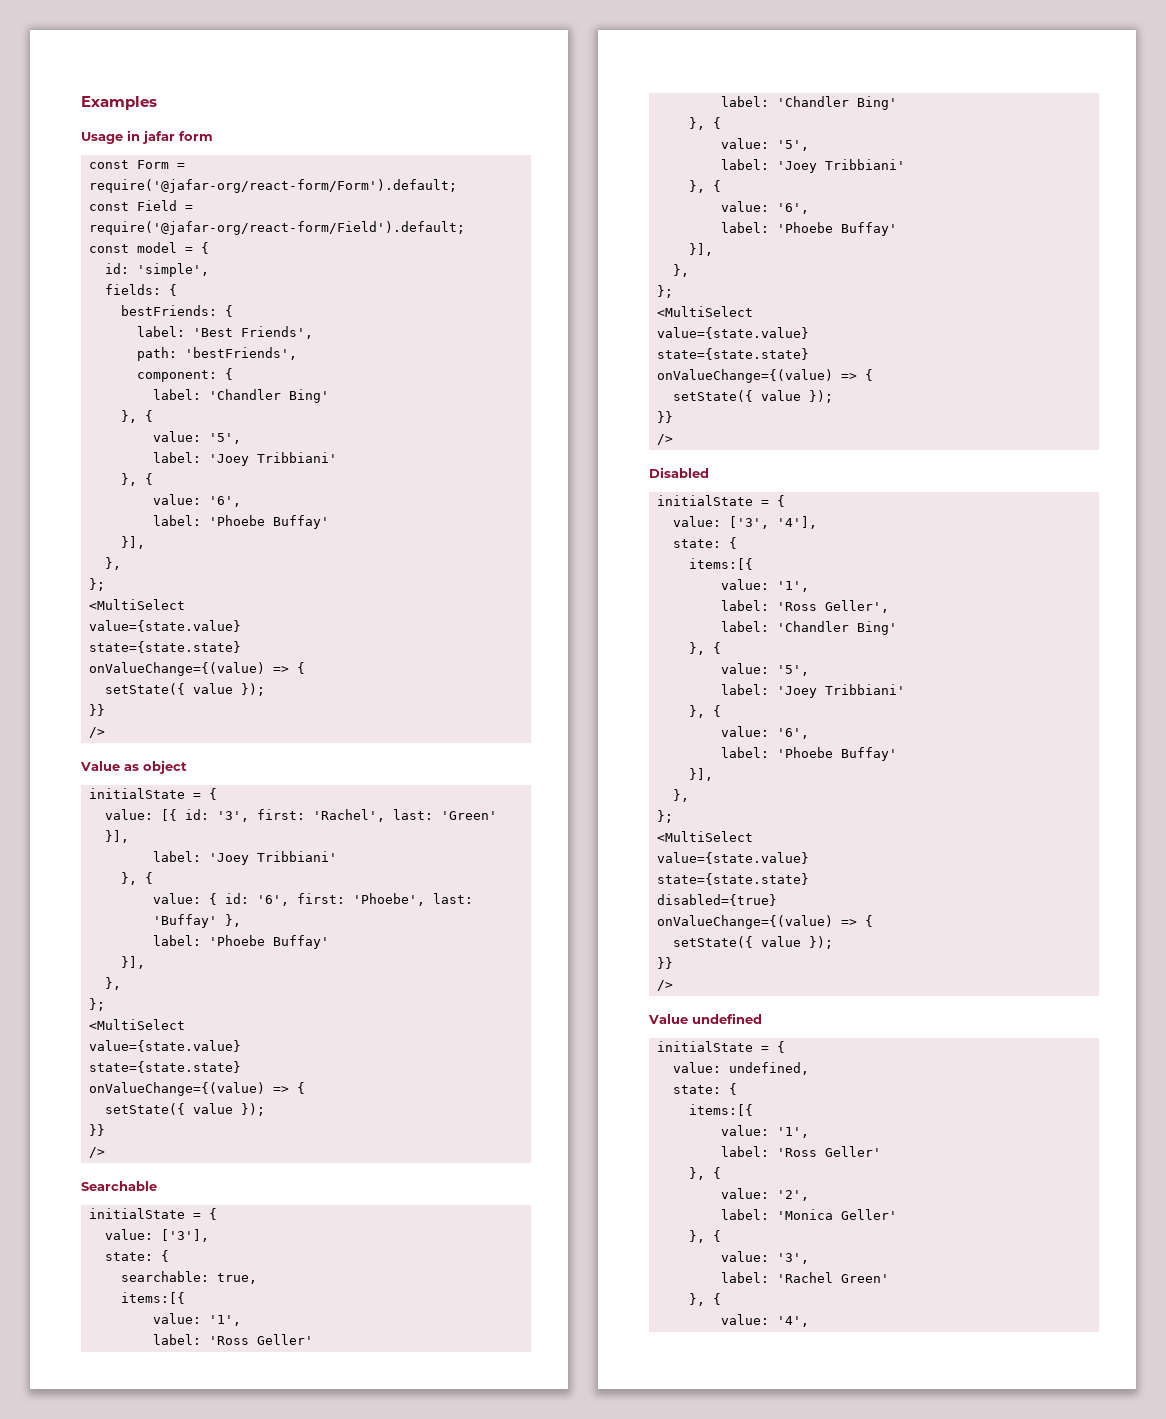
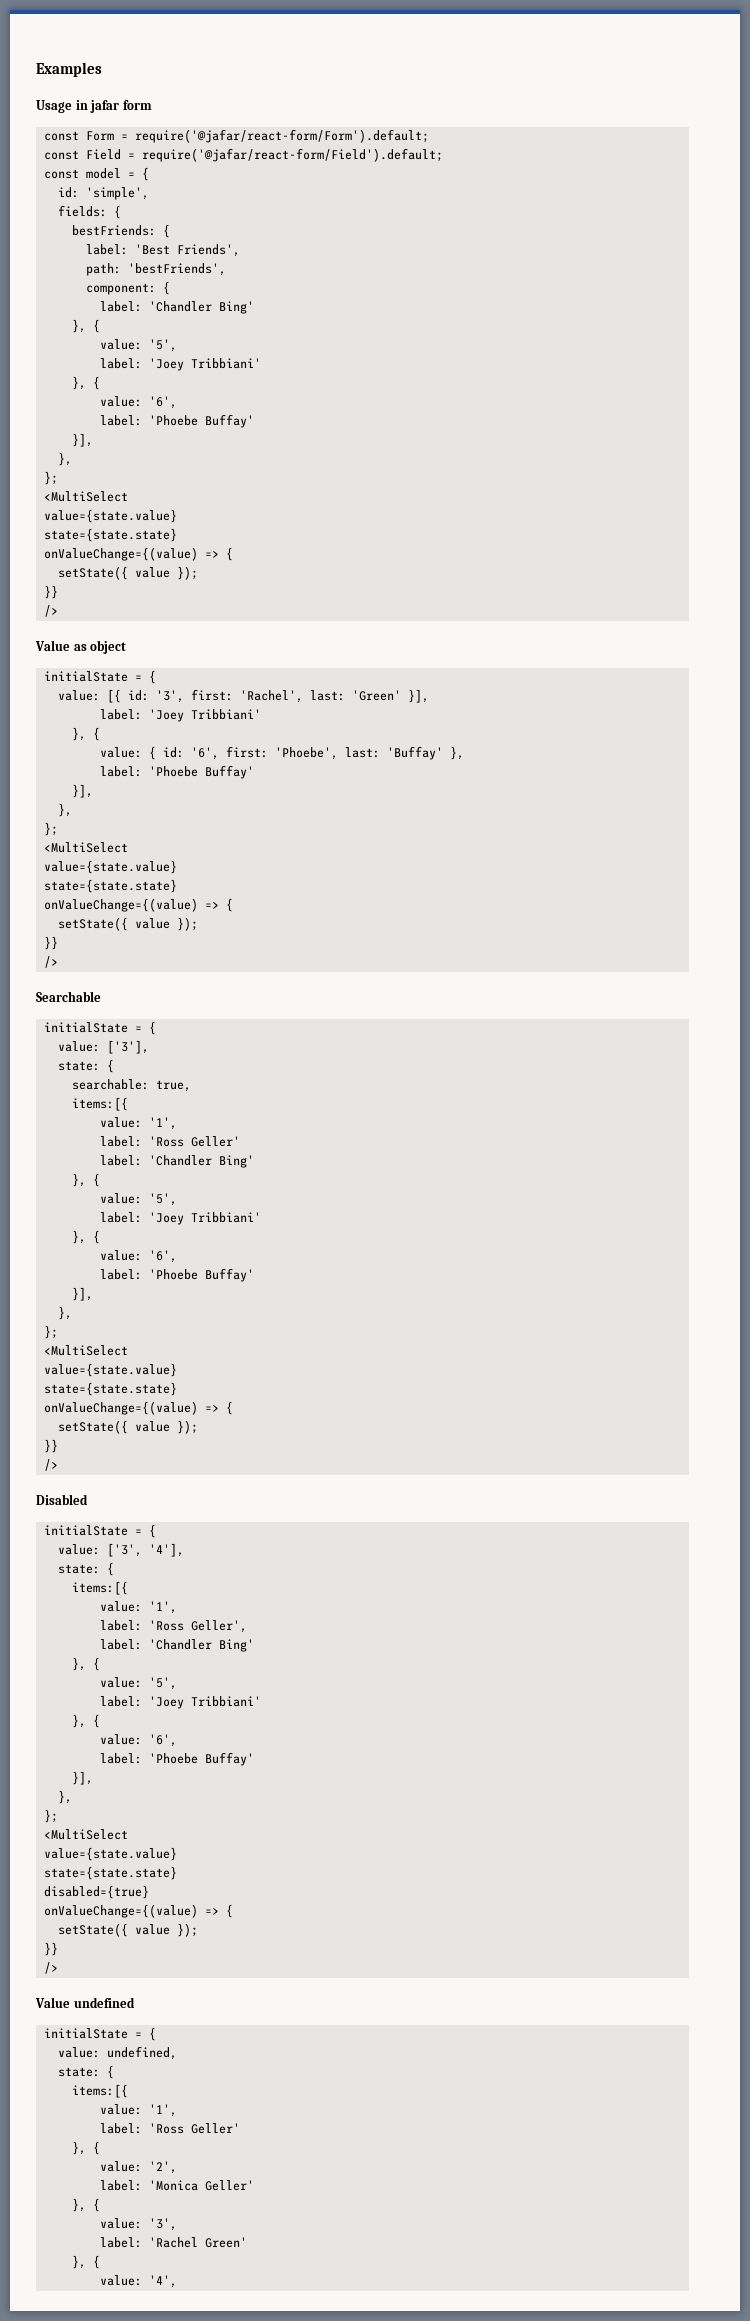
- const Form = require('@jafar-org/react-form/Form').default;
+ const Form = require('@jafar/react-form/Form').default;
- const Field = require('@jafar-org/react-form/Field').default;
+ const Field = require('@jafar/react-form/Field').default;

